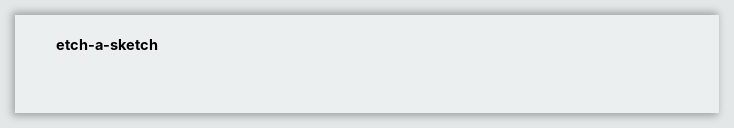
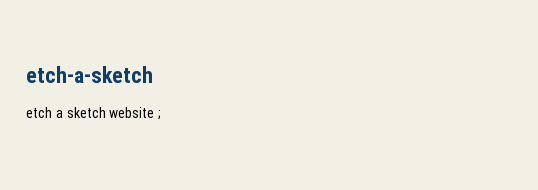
+ etch a sketch website ;

